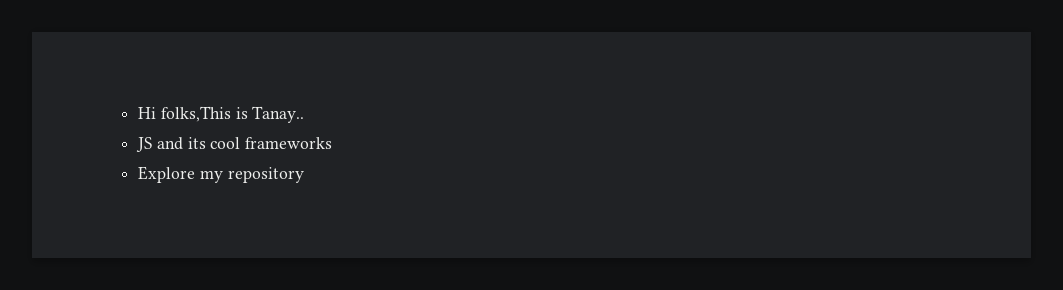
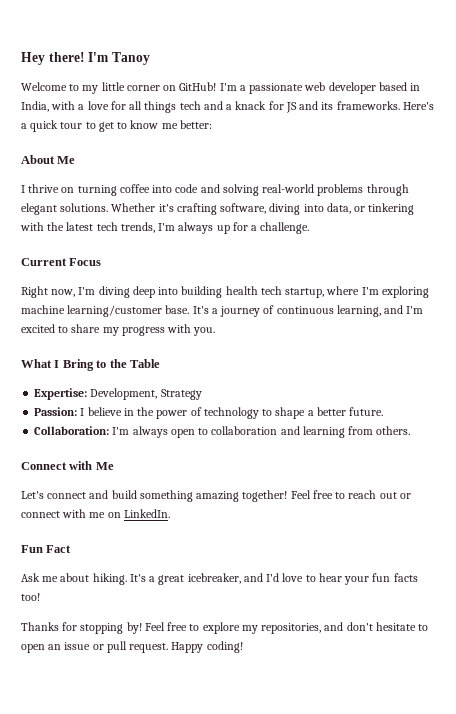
- Hi folks,This is Tanay..
- JS and its cool frameworks
- Explore my repository
+ Hey there! I'm Tanoy
+ Welcome to my little corner on GitHub! I'm a passionate web developer based in India, with a love for all things tech and a knack for JS and its frameworks. Here's a quick tour to get to know me better:
+ About Me
+ I thrive on turning coffee into code and solving real-world problems through elegant solutions. Whether it's crafting software, diving into data, or tinkering with the latest tech trends, I'm always up for a challenge.
+ Current Focus
+ Right now, I'm diving deep into building health tech startup, where I'm exploring machine learning/customer base. It's a journey of continuous learning, and I'm excited to share my progress with you.
+ What I Bring to the Table
+ Expertise: Development, Strategy
+ Passion: I believe in the power of technology to shape a better future.
+ Collaboration: I'm always open to collaboration and learning from others.
+ Connect with Me
+ Let's connect and build something amazing together! Feel free to reach out or connect with me on LinkedIn.
+ Fun Fact
+ Ask me about hiking. It's a great icebreaker, and I'd love to hear your fun facts too!
+ Thanks for stopping by! Feel free to explore my repositories, and don't hesitate to open an issue or pull request. Happy coding!

